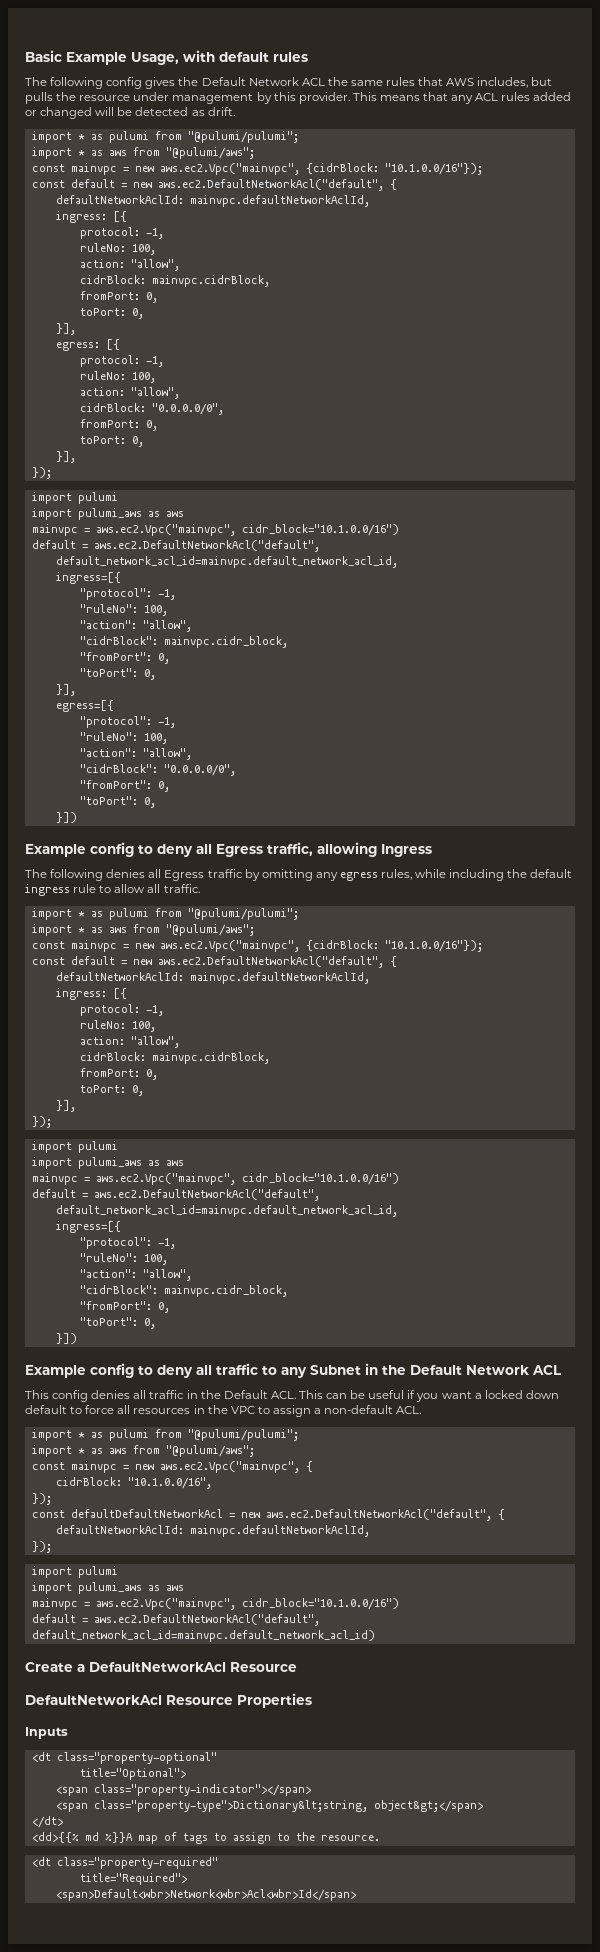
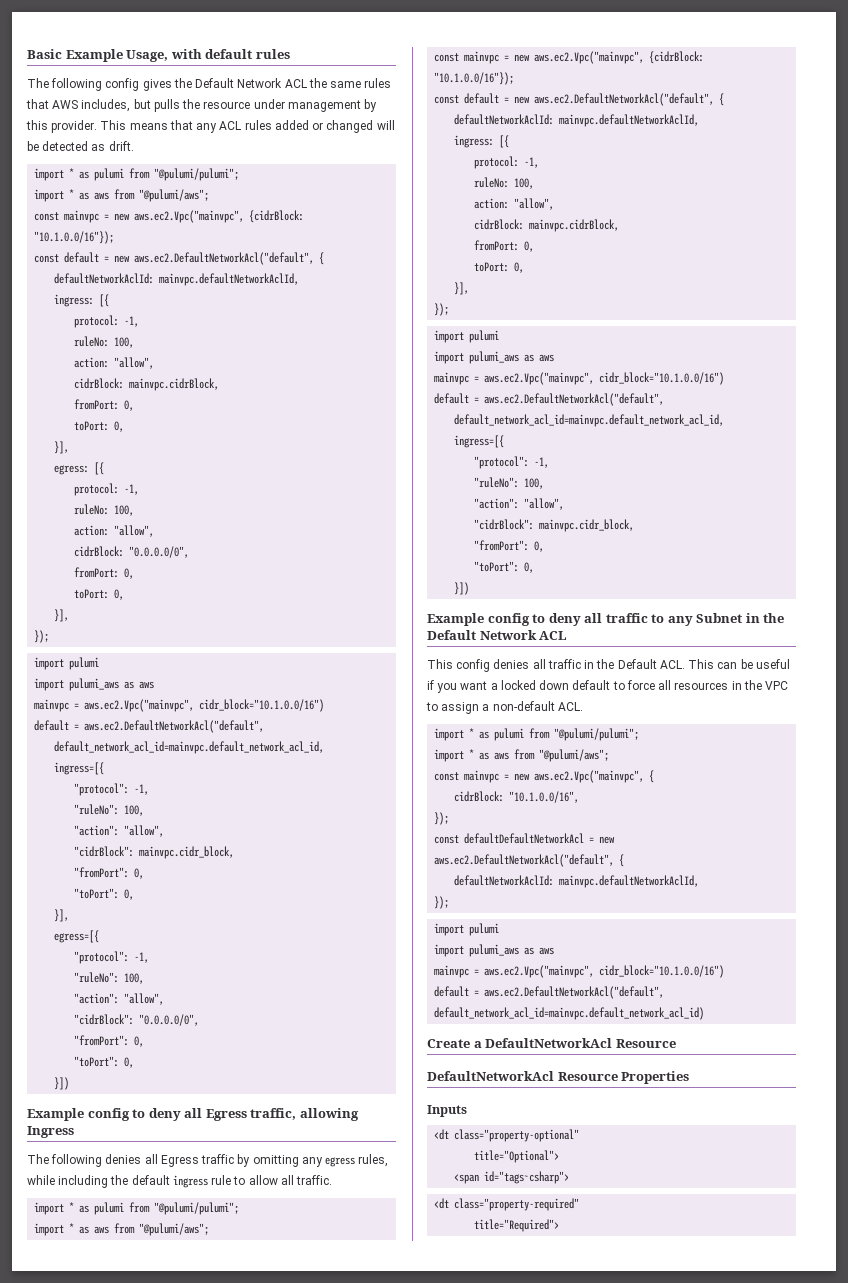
- <span class="property-indicator"></span>
- <span class="property-type">Dictionary&lt;string, object&gt;</span>
- </dt>
- <dd>{{% md %}}A map of tags to assign to the resource.
+ <span id="tags~csharp">
- <span>Default<wbr>Network<wbr>Acl<wbr>Id</span>

